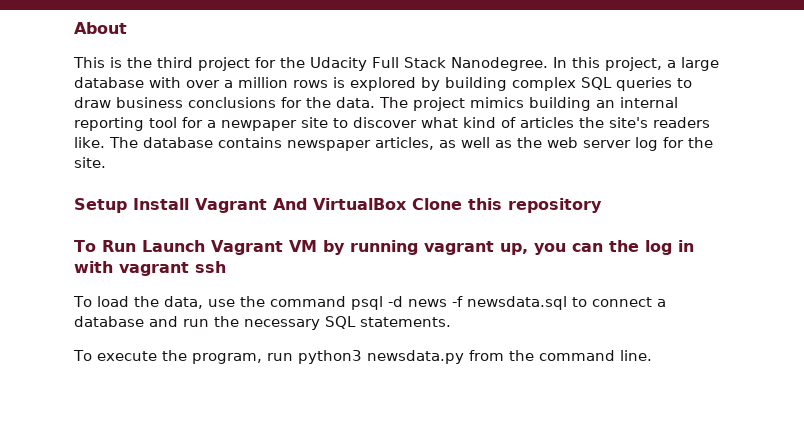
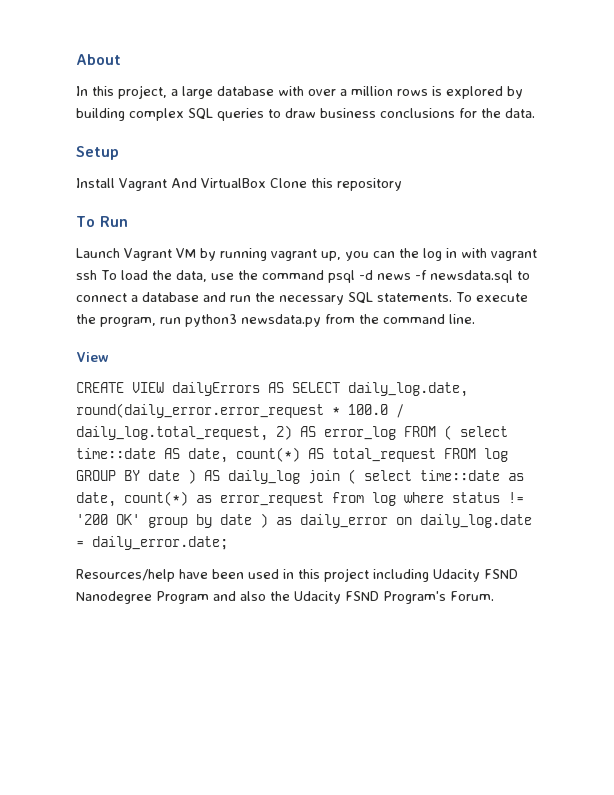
- This is the third project for the Udacity Full Stack Nanodegree.
- The project mimics building an internal reporting tool for a newpaper site to discover what kind of articles the site's readers like. The database contains newspaper articles, as well as the web server log for the site.
- Setup Install Vagrant And VirtualBox Clone this repository
+ Setup
+ Install Vagrant And VirtualBox Clone this repository
- To Run Launch Vagrant VM by running vagrant up, you can the log in with vagrant ssh
- To load the data, use the command psql -d news -f newsdata.sql to connect a database and run the necessary SQL statements.
- To execute the program, run python3 newsdata.py from the command line.
+ To Run
+ Launch Vagrant VM by running vagrant up, you can the log in with vagrant ssh To load the data, use the command psql -d news -f newsdata.sql to connect a database and run the necessary SQL statements. To execute the program, run python3 newsdata.py from the command line.
+ View
+ CREATE VIEW dailyErrors AS SELECT daily_log.date, round(daily_error.error_request * 100.0 / daily_log.total_request, 2) AS error_log FROM ( select time::date AS date, count(*) AS total_request FROM log GROUP BY date ) AS daily_log join ( select time::date as date, count(*) as error_request from log where status != '200 OK' group by date ) as daily_error on daily_log.date = daily_error.date;
+ Resources/help have been used in this project including Udacity FSND Nanodegree Program and also the Udacity FSND Program's Forum.

